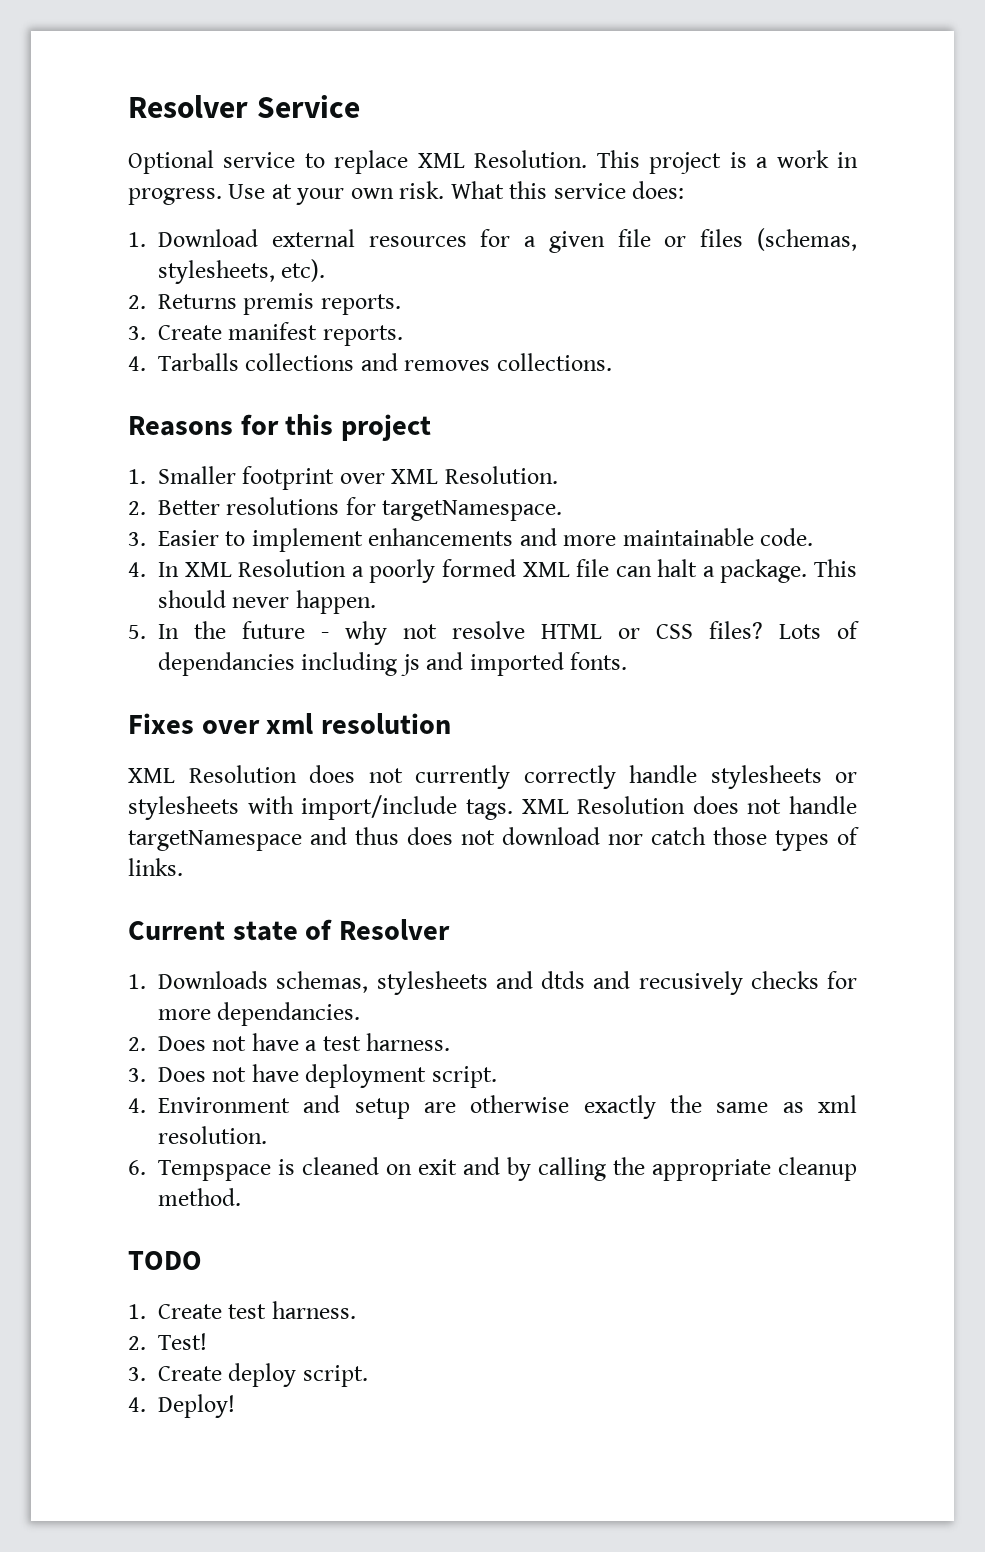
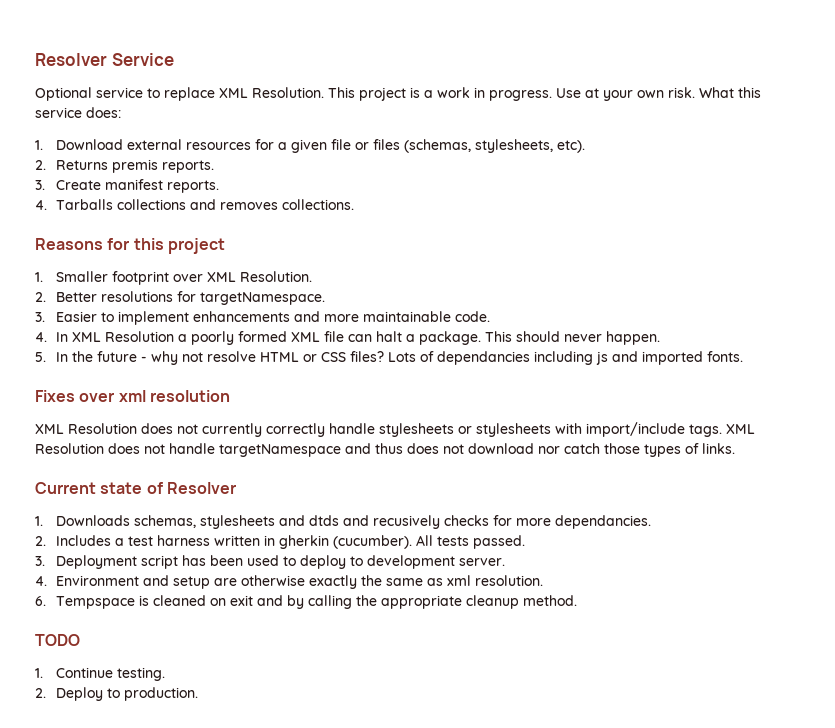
- 2. Does not have a test harness.
- 3. Does not have deployment script.
+ 2. Includes a test harness written in gherkin (cucumber). All tests passed.
+ 3. Deployment script has been used to deploy to development server.
- 1. Create test harness.
- 2. Test!
- 3. Create deploy script.
- 4. Deploy!
+ 1. Continue testing.
+ 2. Deploy to production.

